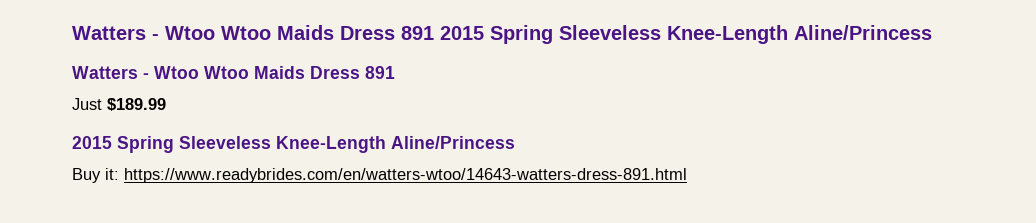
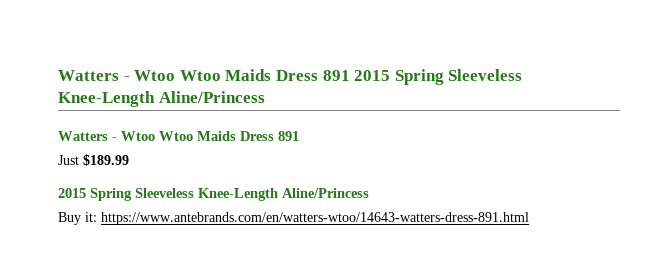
- Buy it: https://www.readybrides.com/en/watters-wtoo/14643-watters-dress-891.html
+ Buy it: https://www.antebrands.com/en/watters-wtoo/14643-watters-dress-891.html

